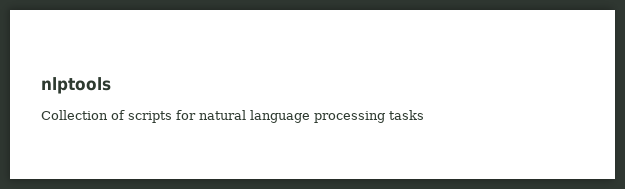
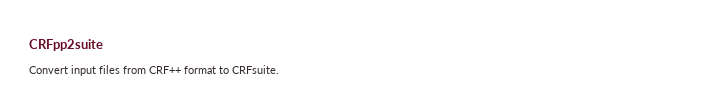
- nlptools
- Collection of scripts for natural language processing tasks
+ CRFpp2suite
+ Convert input files from CRF++ format to CRFsuite.

